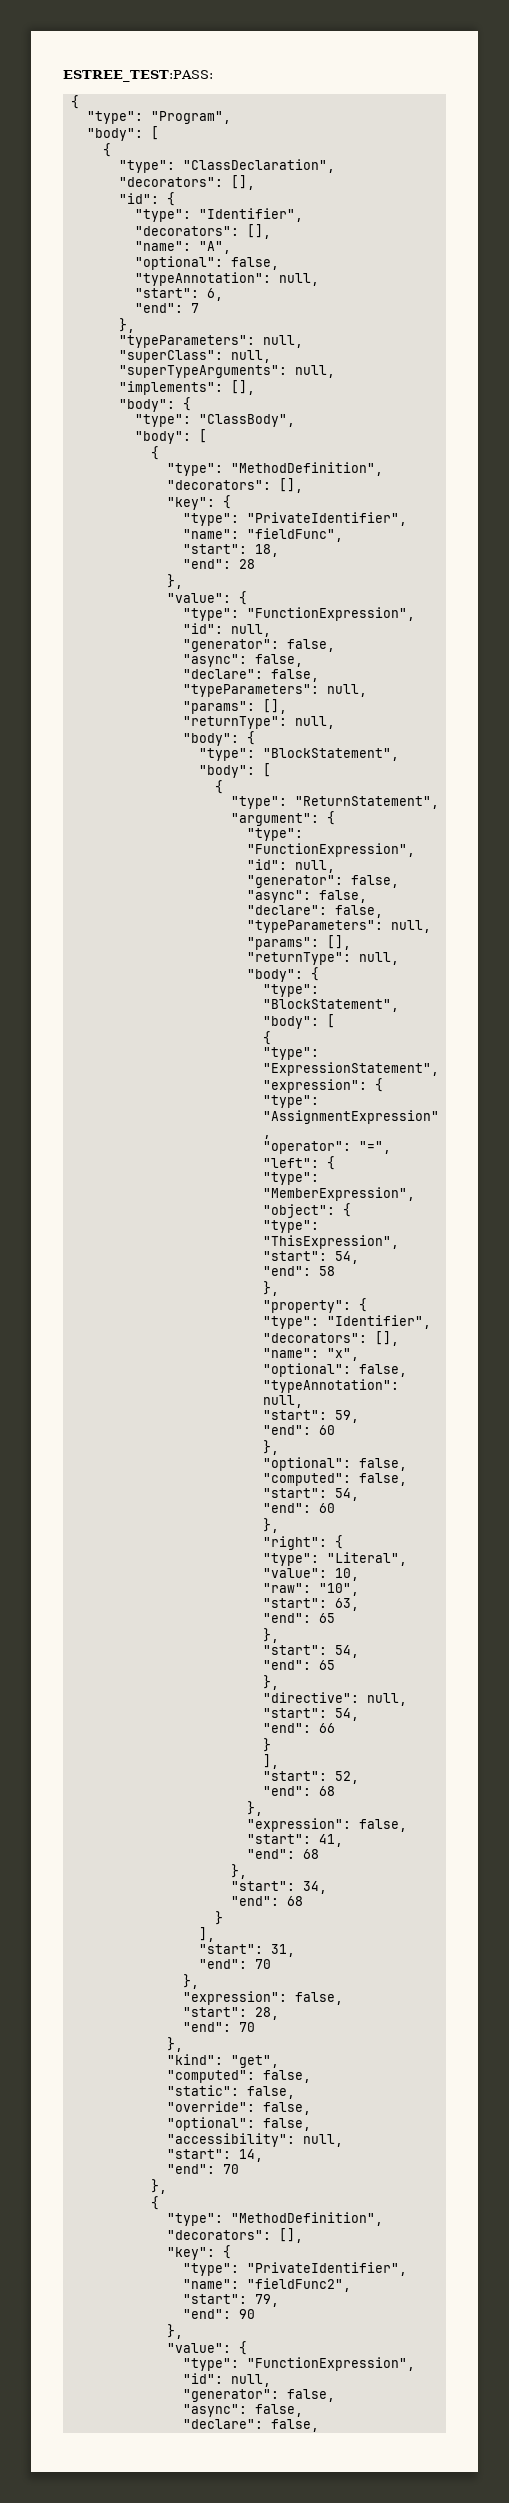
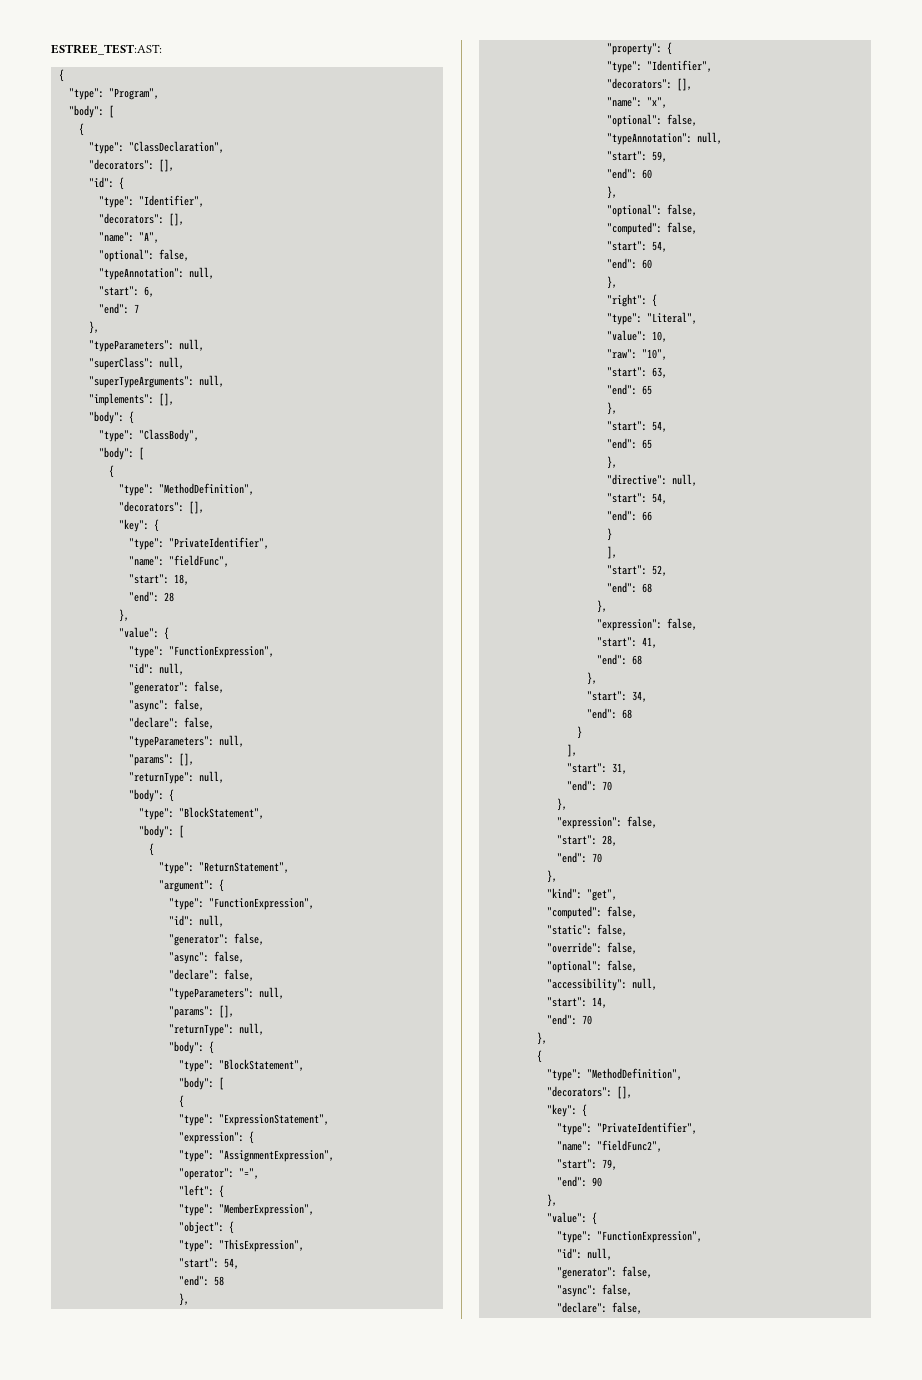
- ESTREE_TEST:PASS:
+ ESTREE_TEST:AST:

